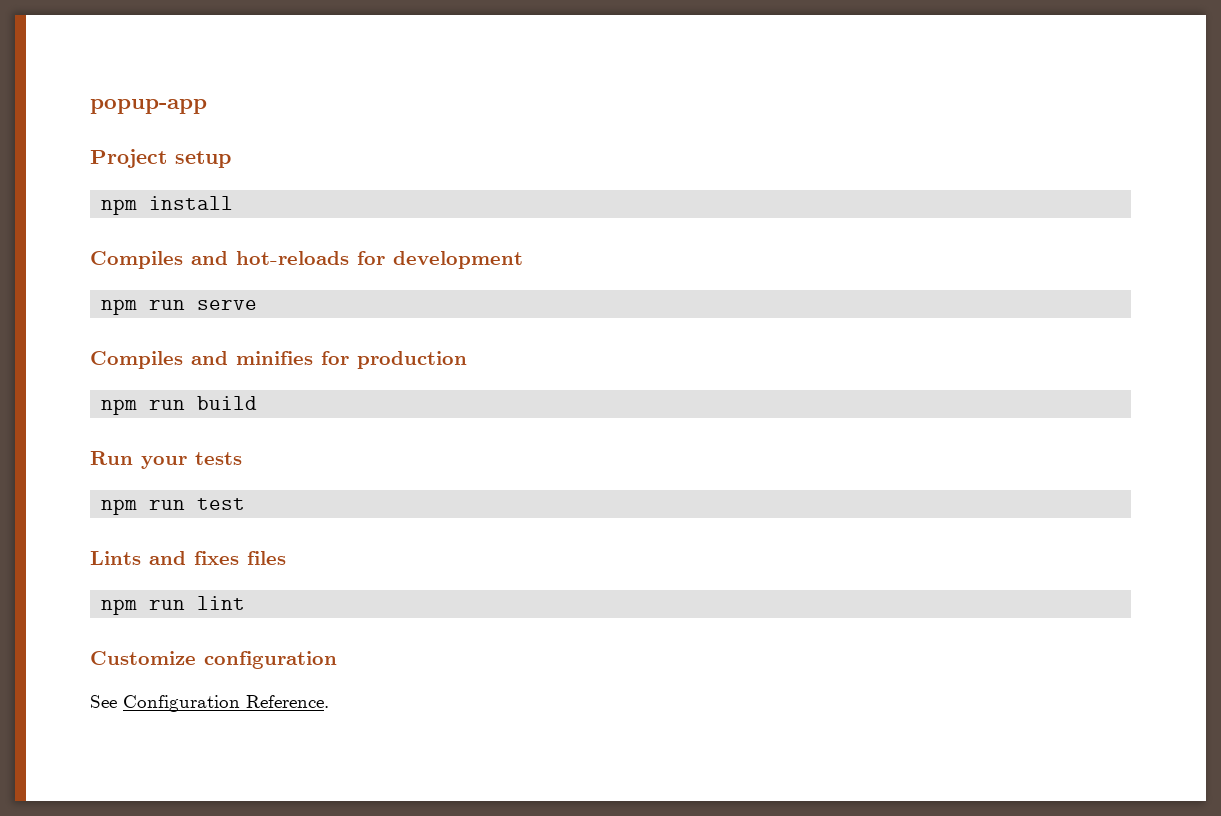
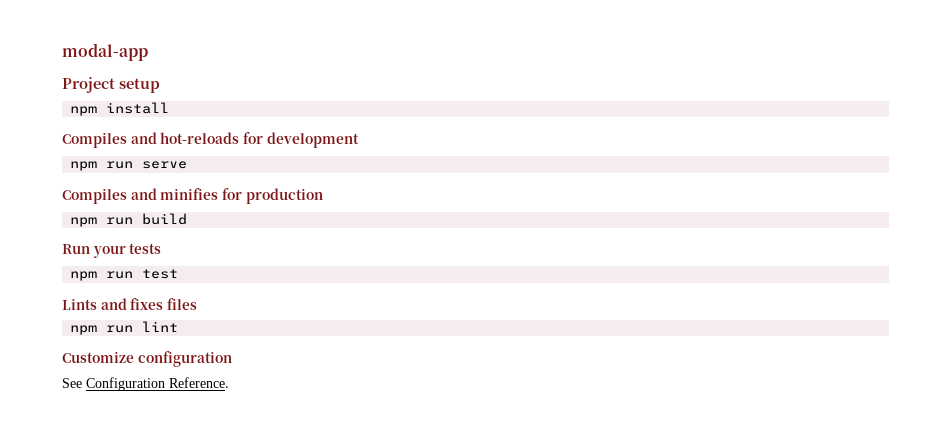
- popup-app
+ modal-app

